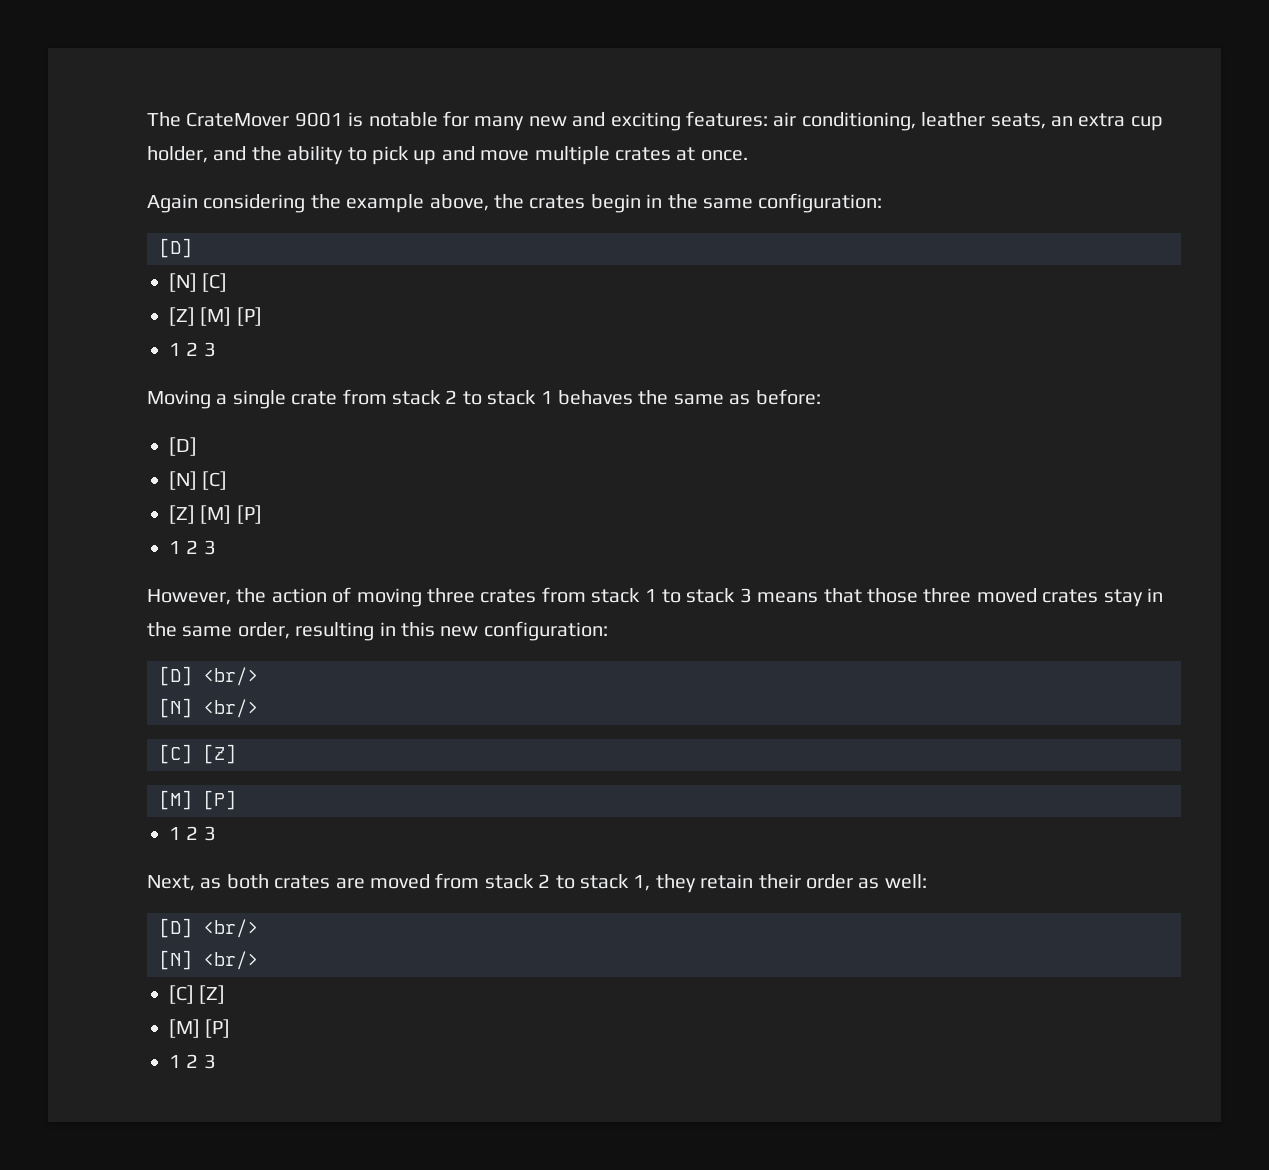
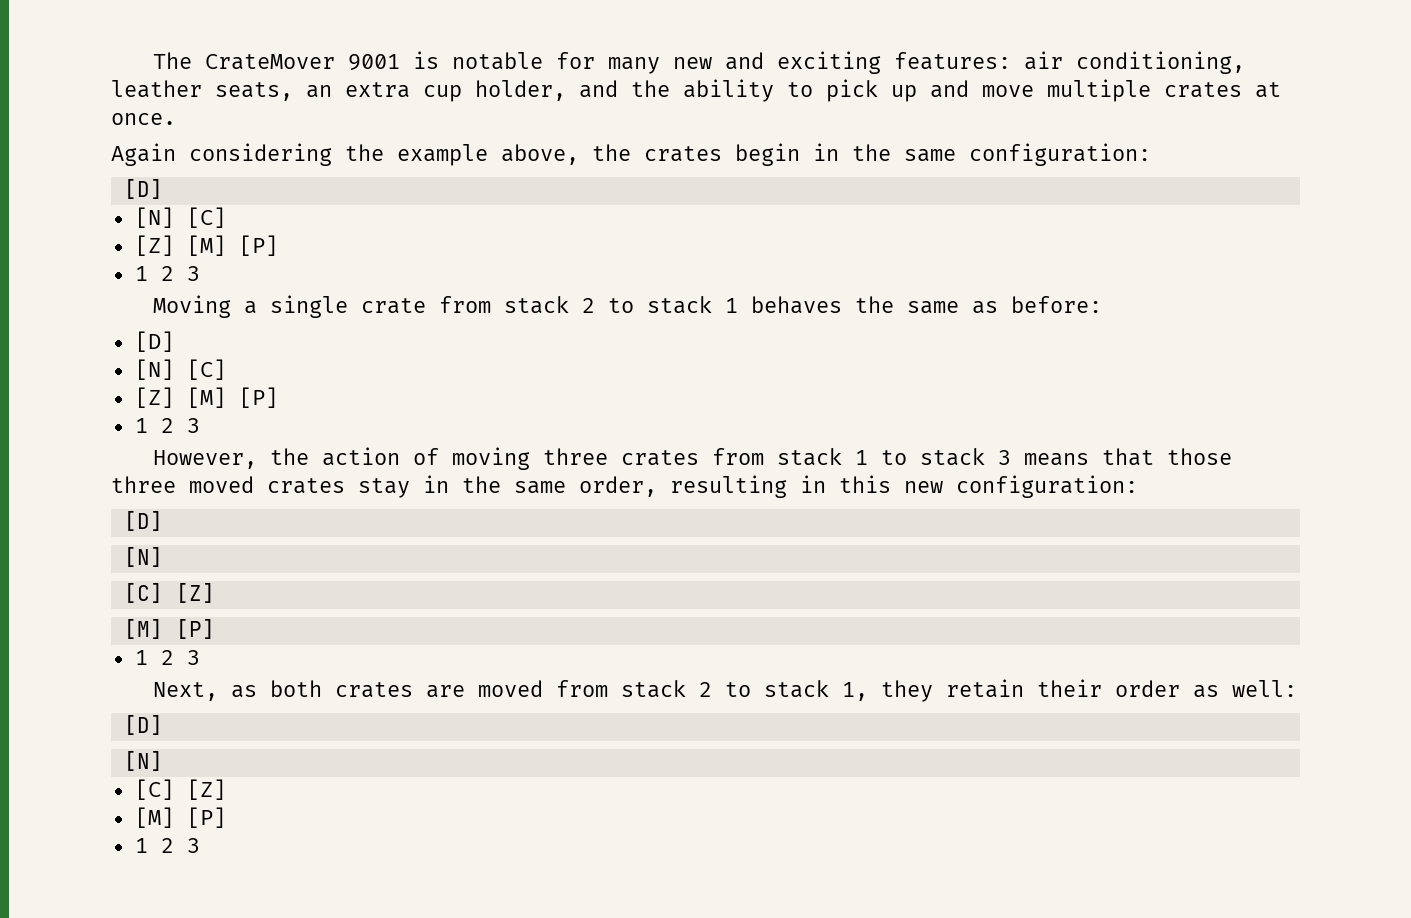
  However, the action of moving three crates from stack 1 to stack 3 means that those three moved crates stay in the same order, resulting in this new configuration:
- [D] <br/>
- [N] <br/>
+ [D]
+ [N]
  Next, as both crates are moved from stack 2 to stack 1, they retain their order as well:
- [D] <br/>
- [N] <br/>
+ [D]
+ [N]

